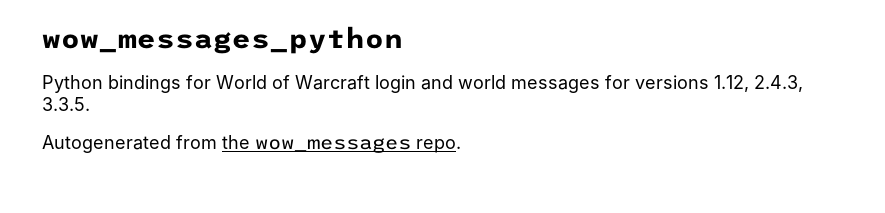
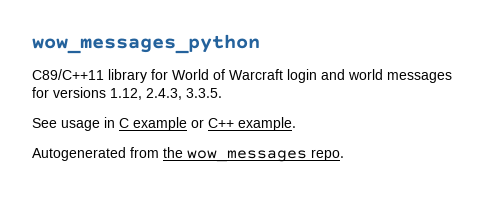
- Python bindings for World of Warcraft login and world messages for versions 1.12, 2.4.3, 3.3.5.
+ C89/C++11 library for World of Warcraft login and world messages for versions 1.12, 2.4.3, 3.3.5.
+ See usage in C example or C++ example.

